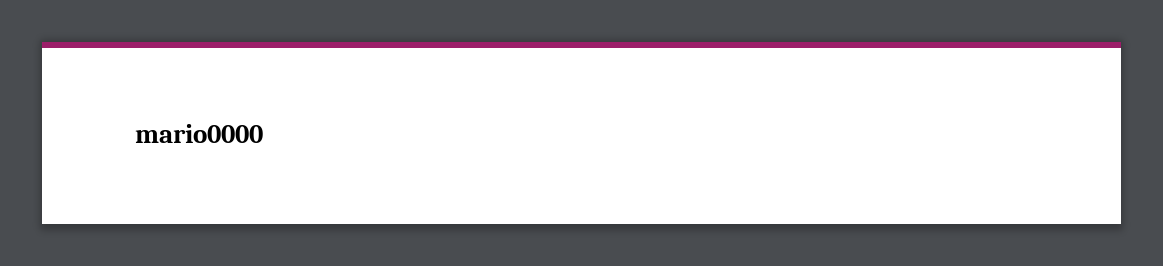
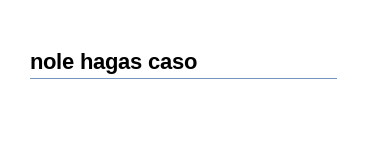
- mario0000
+ nole hagas caso

